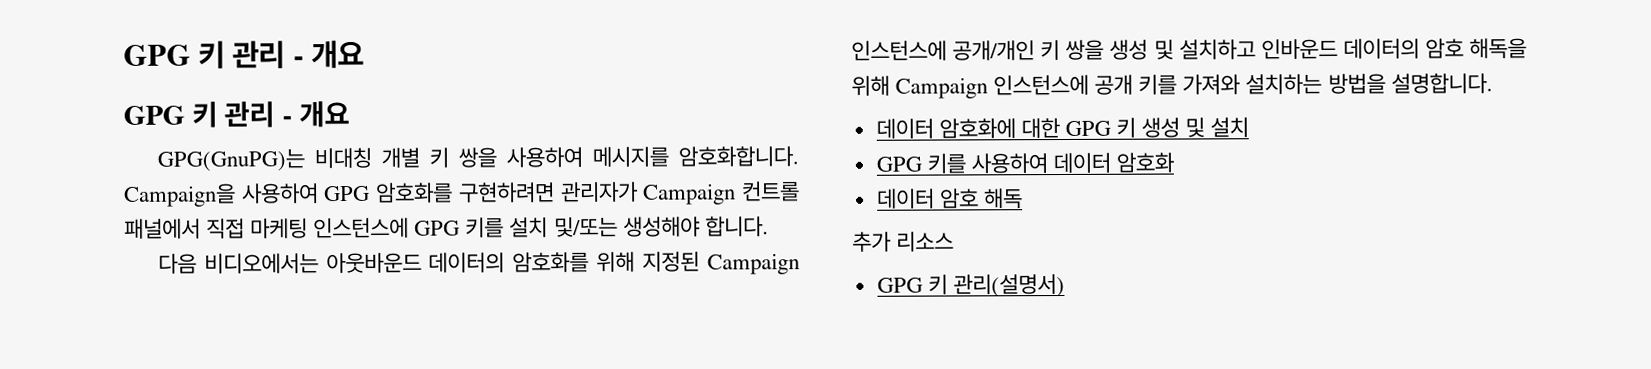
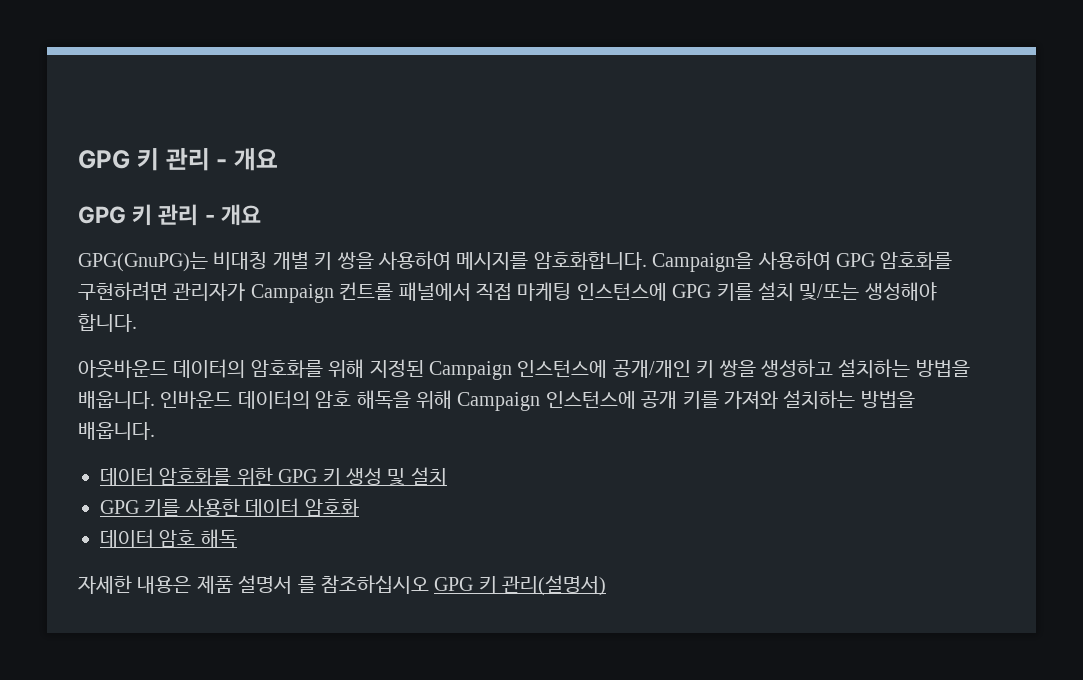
- 다음 비디오에서는 아웃바운드 데이터의 암호화를 위해 지정된 Campaign 인스턴스에 공개/개인 키 쌍을 생성 및 설치하고 인바운드 데이터의 암호 해독을 위해 Campaign 인스턴스에 공개 키를 가져와 설치하는 방법을 설명합니다.
- 데이터 암호화에 대한 GPG 키 생성 및 설치
+ 아웃바운드 데이터의 암호화를 위해 지정된 Campaign 인스턴스에 공개/개인 키 쌍을 생성하고 설치하는 방법을 배웁니다. 인바운드 데이터의 암호 해독을 위해 Campaign 인스턴스에 공개 키를 가져와 설치하는 방법을 배웁니다.
+ 데이터 암호화를 위한 GPG 키 생성 및 설치
- GPG 키를 사용하여 데이터 암호화
+ GPG 키를 사용한 데이터 암호화
- 추가 리소스
- GPG 키 관리(설명서)
+ 자세한 내용은 제품 설명서 를 참조하십시오 GPG 키 관리(설명서)

